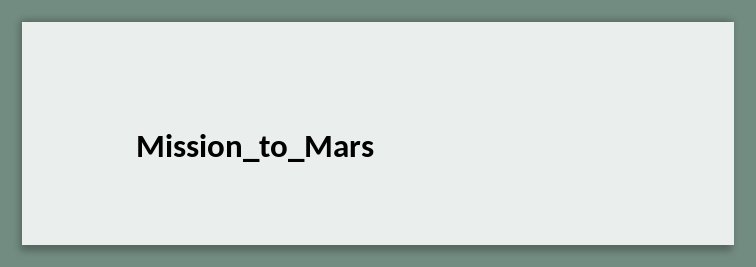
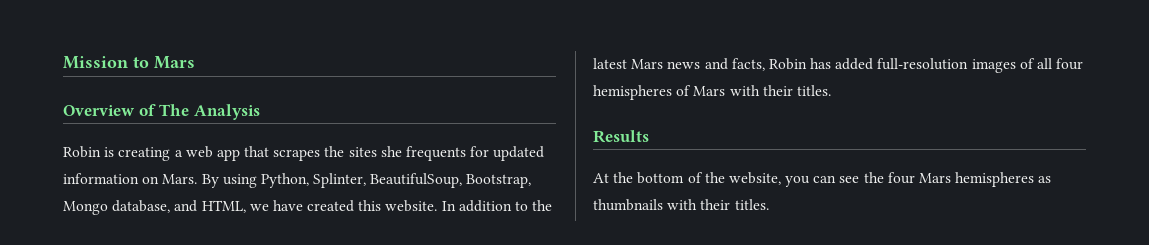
- Mission_to_Mars
+ Mission to Mars
+ Overview of The Analysis
+ Robin is creating a web app that scrapes the sites she frequents for updated information on Mars. By using Python, Splinter, BeautifulSoup, Bootstrap, Mongo database, and HTML, we have created this website. In addition to the latest Mars news and facts, Robin has added full-resolution images of all four hemispheres of Mars with their titles.
+ Results
+ At the bottom of the website, you can see the four Mars hemispheres as thumbnails with their titles.

